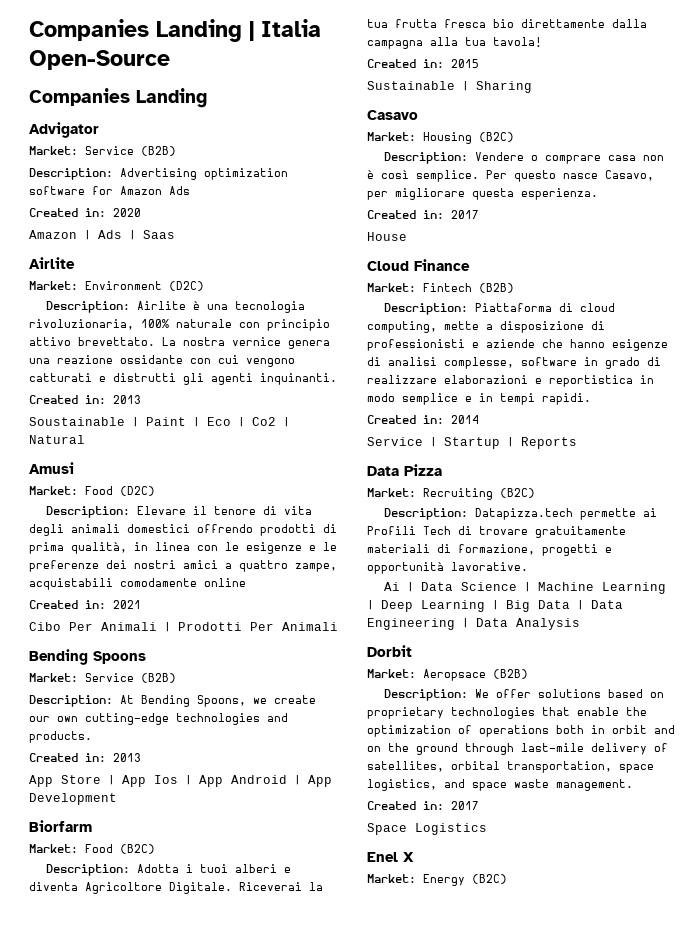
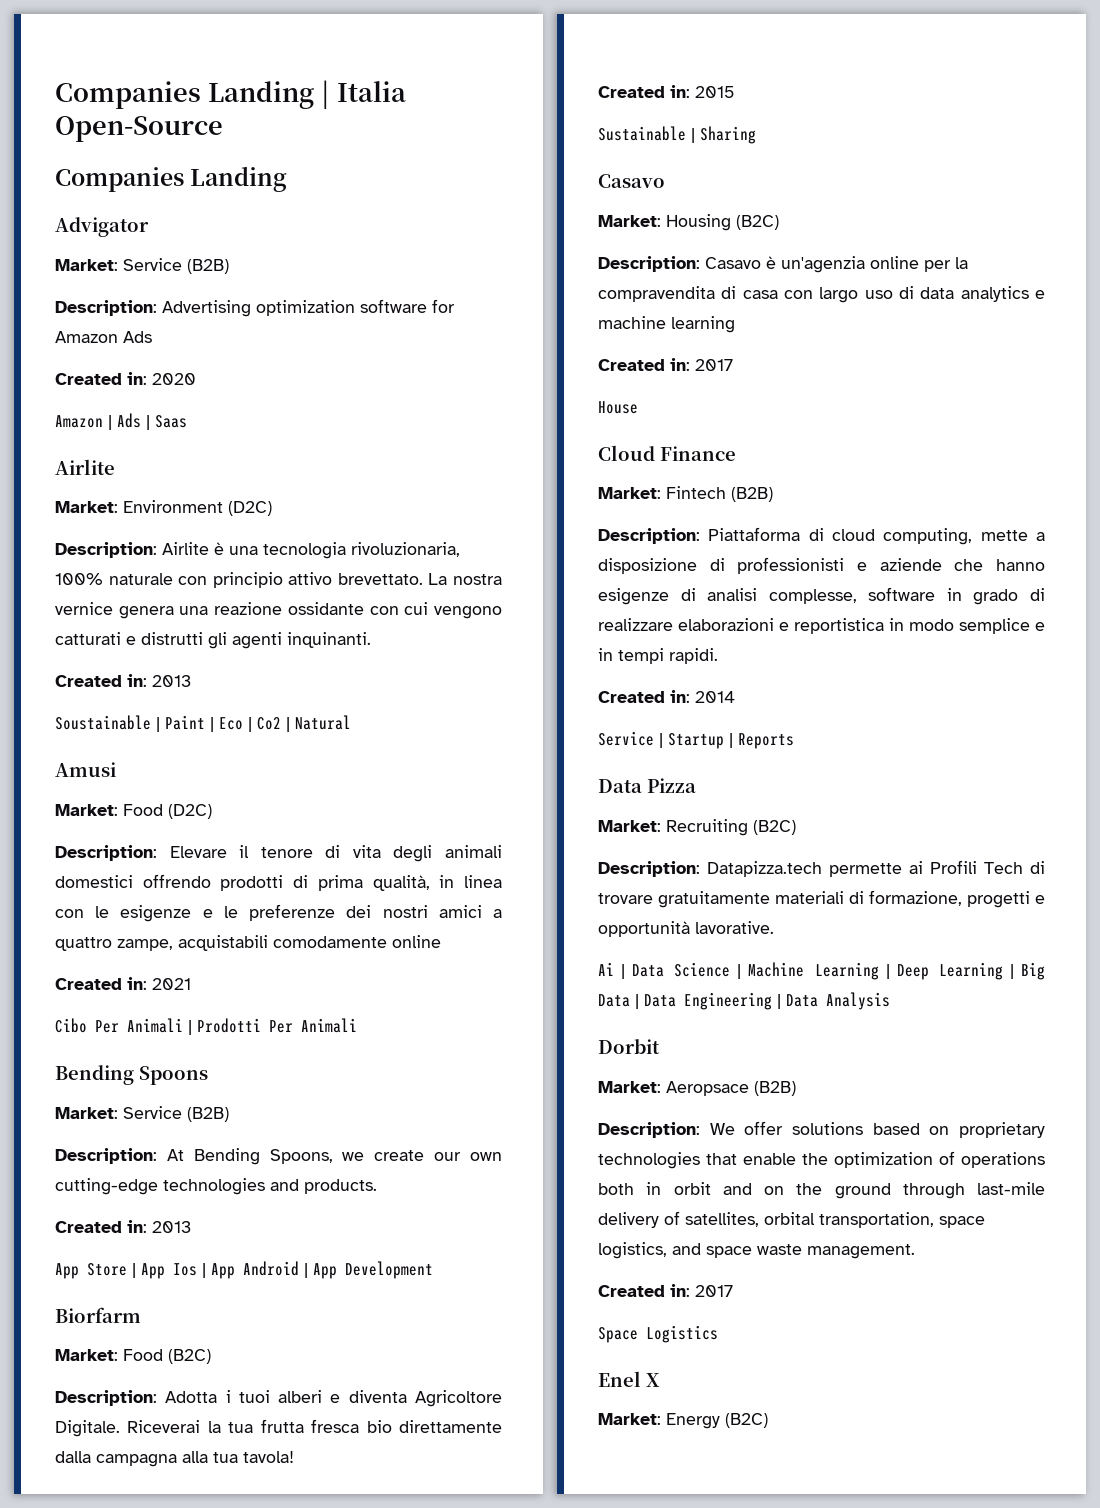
- Description: Vendere o comprare casa non è così semplice. Per questo nasce Casavo, per migliorare questa esperienza.
+ Description: Casavo è un'agenzia online per la compravendita di casa con largo uso di data analytics e machine learning

